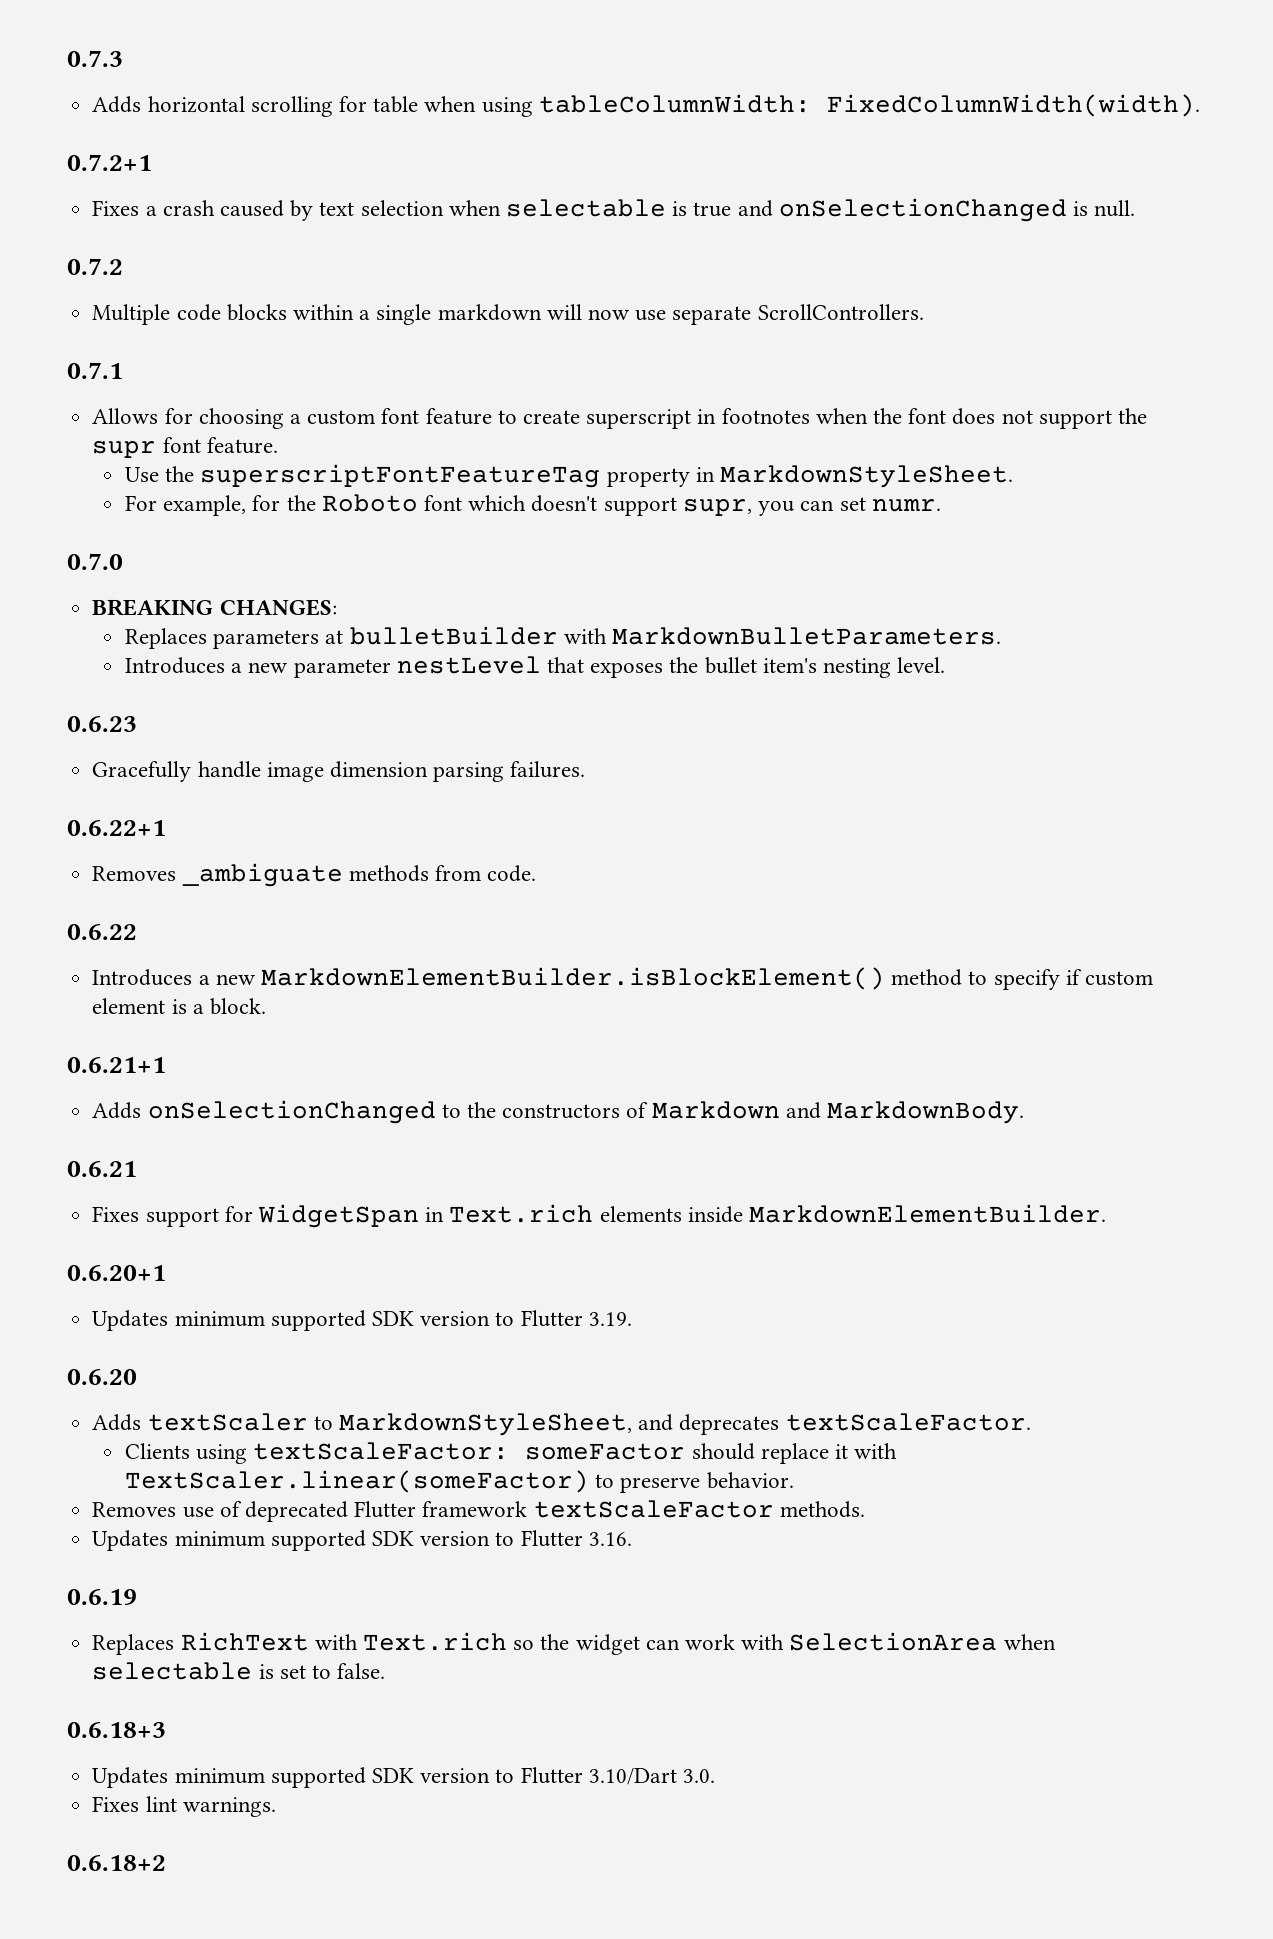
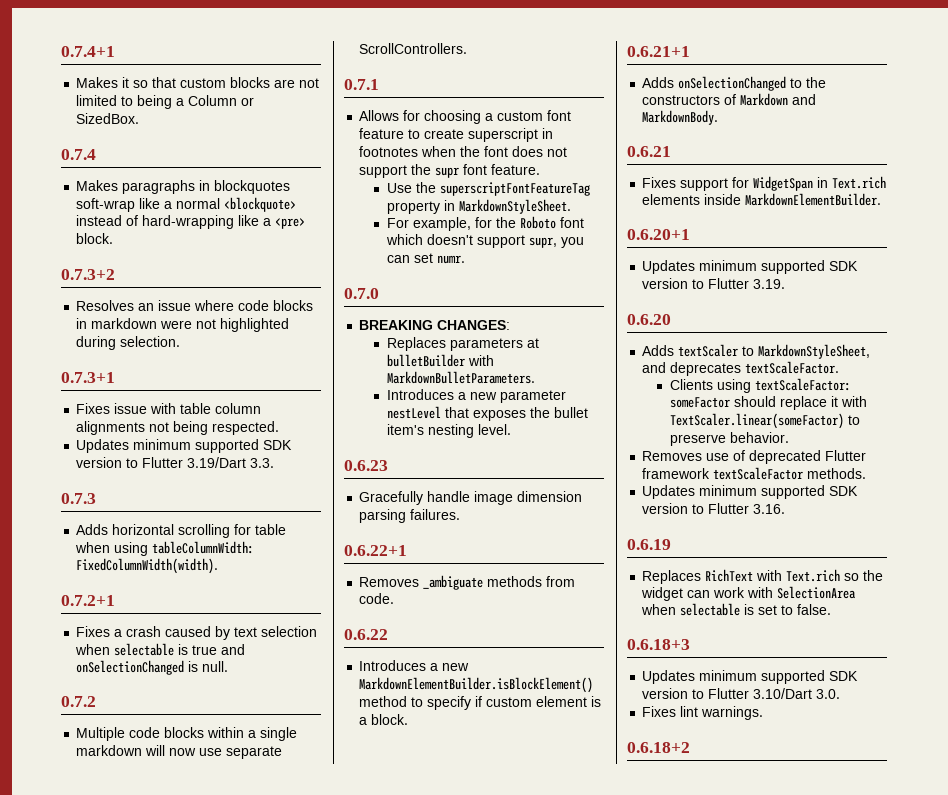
+ 0.7.4+1
+ Makes it so that custom blocks are not limited to being a Column or SizedBox.
+ 0.7.4
+ Makes paragraphs in blockquotes soft-wrap like a normal <blockquote> instead of hard-wrapping like a <pre> block.
+ 0.7.3+2
+ Resolves an issue where code blocks in markdown were not highlighted during selection.
+ 0.7.3+1
+ Fixes issue with table column alignments not being respected.
+ Updates minimum supported SDK version to Flutter 3.19/Dart 3.3.

